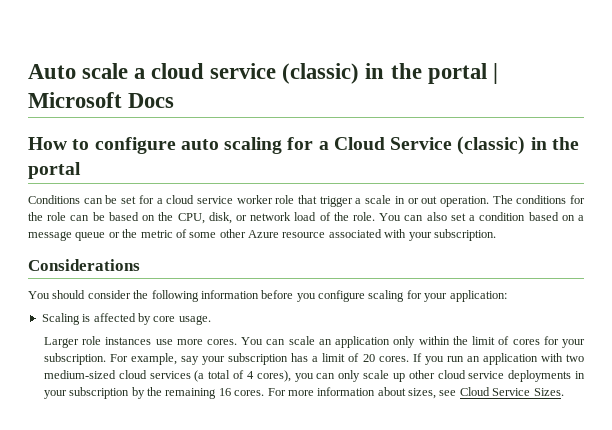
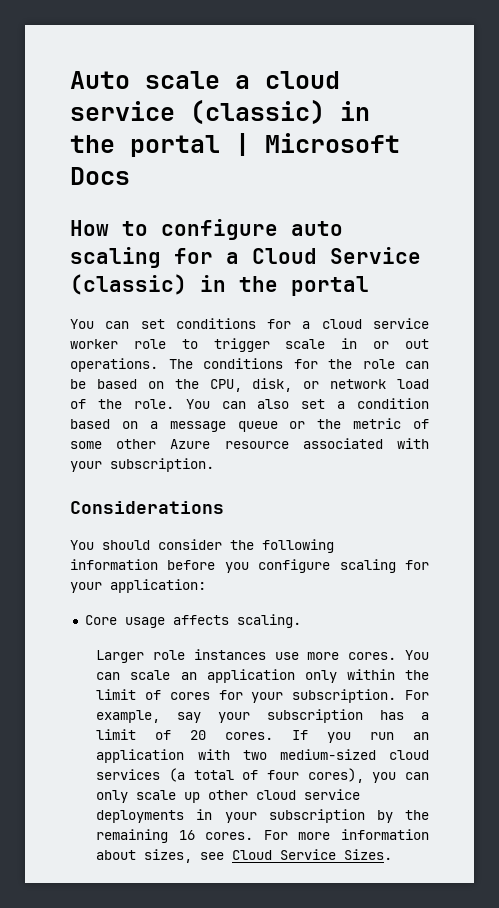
- Conditions can be set for a cloud service worker role that trigger a scale in or out operation.
+ You can set conditions for a cloud service worker role to trigger scale in or out operations.
- Scaling is affected by core usage.
+ Core usage affects scaling.
- If you run an application with two medium-sized cloud services (a total of 4 cores), you can only scale up other cloud service deployments in your subscription by the remaining 16 cores.
+ If you run an application with two medium-sized cloud services (a total of four cores), you can only scale up other cloud service deployments in your subscription by the remaining 16 cores.

